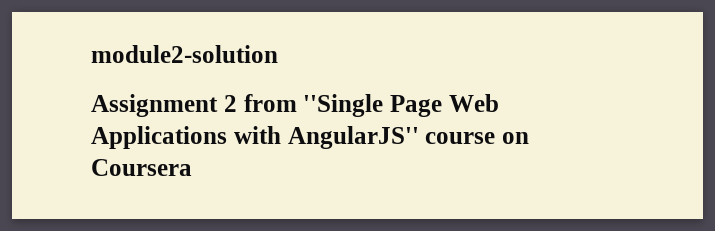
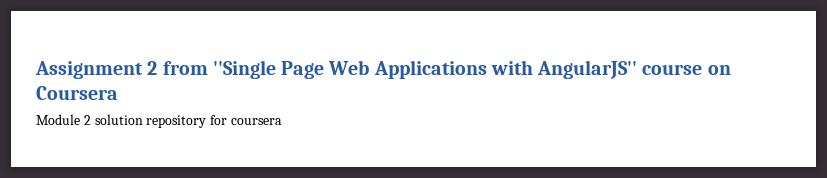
- module2-solution
+ Module 2 solution repository for coursera

